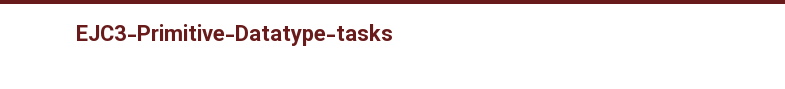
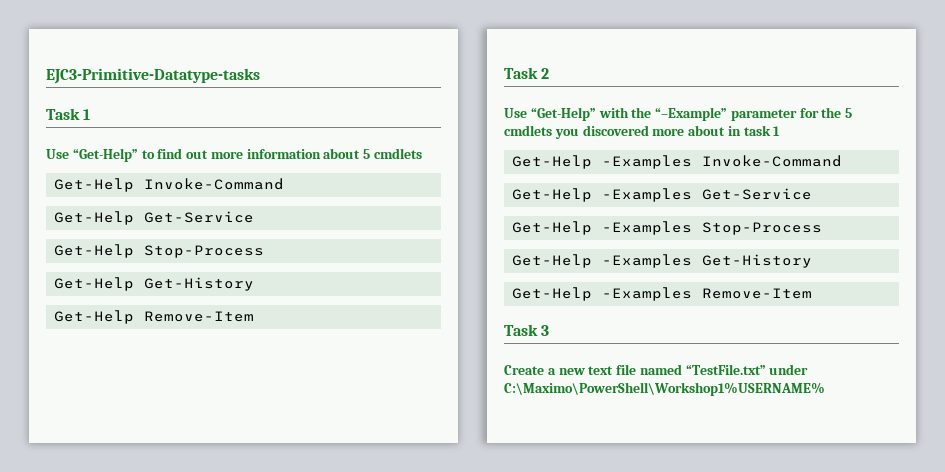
+ Task 1
+ Use “Get-Help” to find out more information about 5 cmdlets
+ Get-Help Invoke-Command
+ Get-Help Get-Service
+ Get-Help Stop-Process
+ Get-Help Get-History
+ Get-Help Remove-Item
+ Task 2
+ Use “Get-Help” with the “–Example” parameter for the 5 cmdlets you discovered more about in task 1
+ Get-Help -Examples Invoke-Command
+ Get-Help -Examples Get-Service
+ Get-Help -Examples Stop-Process
+ Get-Help -Examples Get-History
+ Get-Help -Examples Remove-Item
+ Task 3
+ Create a new text file named “TestFile.txt” under C:\Maximo\PowerShell\Workshop1%USERNAME%

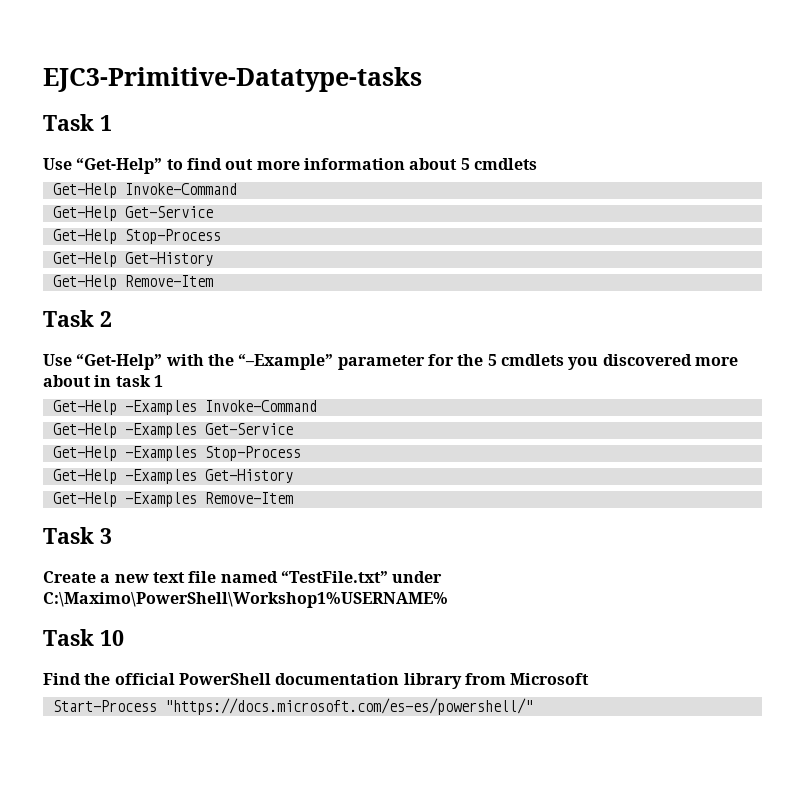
+ Task 10
+ Find the official PowerShell documentation library from Microsoft
+ Start-Process "https://docs.microsoft.com/es-es/powershell/"

